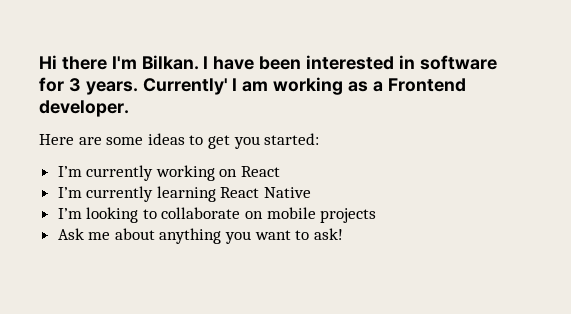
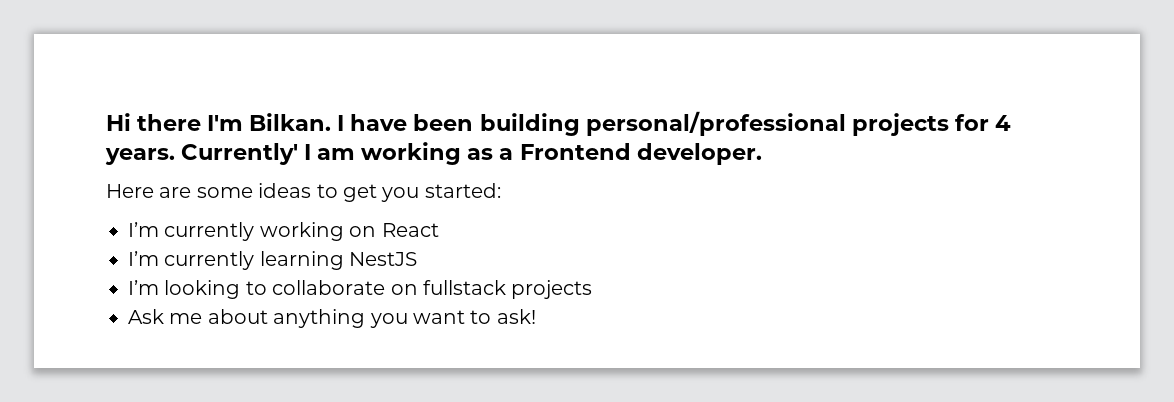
- I have been interested in software for 3 years.
+ I have been building personal/professional projects for 4 years.
- I’m currently learning React Native
+ I’m currently learning NestJS
- I’m looking to collaborate on mobile projects
+ I’m looking to collaborate on fullstack projects

